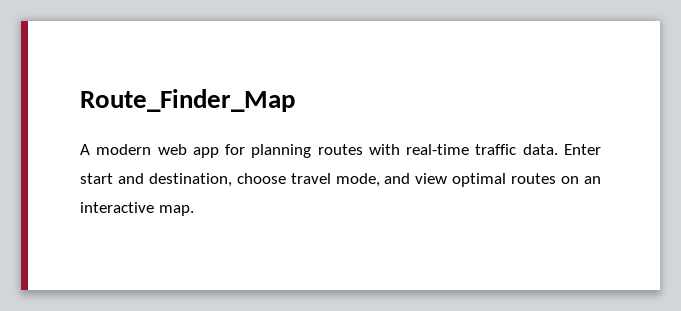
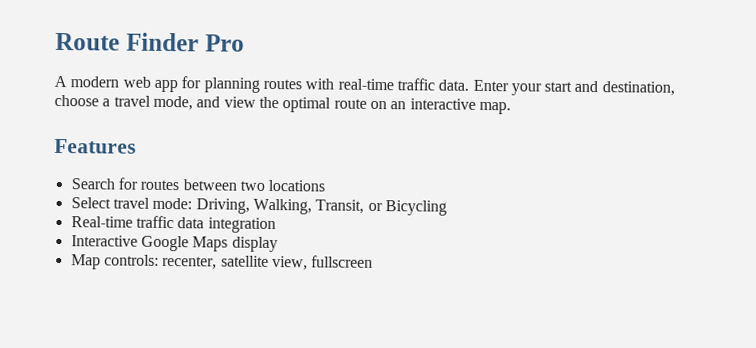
- Route_Finder_Map
+ Route Finder Pro
- Enter start and destination, choose travel mode, and view optimal routes on an interactive map.
+ Enter your start and destination, choose a travel mode, and view the optimal route on an interactive map.
+ Features
+ Search for routes between two locations
+ Select travel mode: Driving, Walking, Transit, or Bicycling
+ Real-time traffic data integration
+ Interactive Google Maps display
+ Map controls: recenter, satellite view, fullscreen

